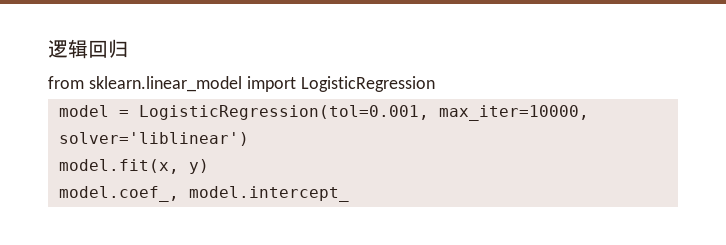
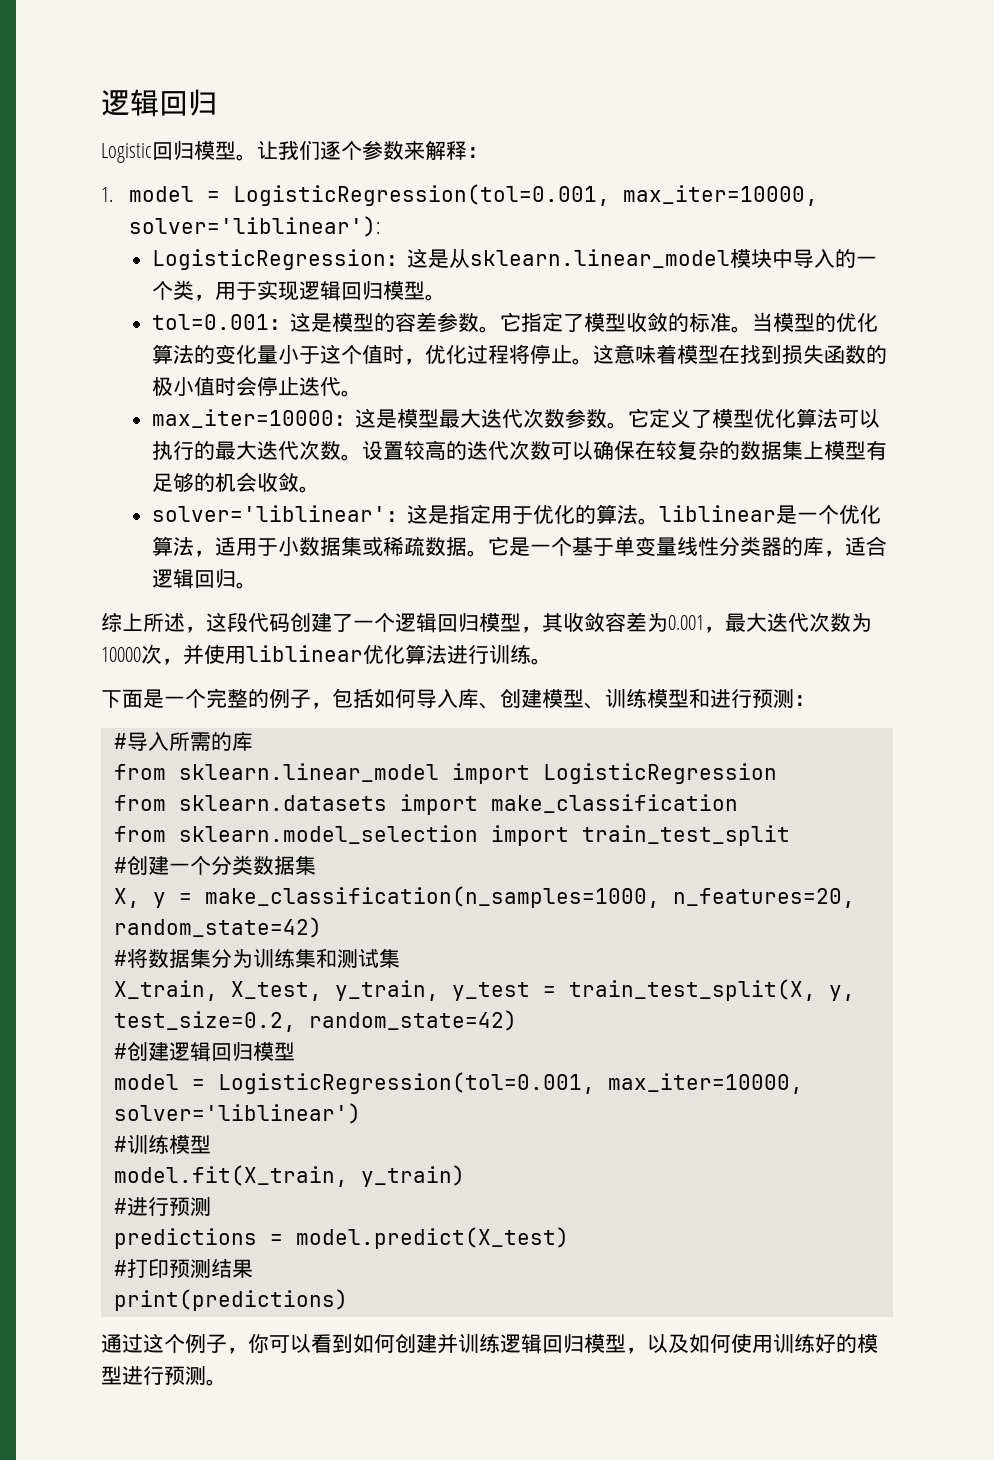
+ Logistic回归模型。让我们逐个参数来解释：
+ 1. model = LogisticRegression(tol=0.001, max_iter=10000, solver='liblinear'):
+ LogisticRegression：这是从sklearn.linear_model模块中导入的一个类，用于实现逻辑回归模型。
+ tol=0.001：这是模型的容差参数。它指定了模型收敛的标准。当模型的优化算法的变化量小于这个值时，优化过程将停止。这意味着模型在找到损失函数的极小值时会停止迭代。
+ max_iter=10000：这是模型最大迭代次数参数。它定义了模型优化算法可以执行的最大迭代次数。设置较高的迭代次数可以确保在较复杂的数据集上模型有足够的机会收敛。
+ solver='liblinear'：这是指定用于优化的算法。liblinear是一个优化算法，适用于小数据集或稀疏数据。它是一个基于单变量线性分类器的库，适合逻辑回归。
+ 综上所述，这段代码创建了一个逻辑回归模型，其收敛容差为0.001，最大迭代次数为10000次，并使用liblinear优化算法进行训练。
+ 下面是一个完整的例子，包括如何导入库、创建模型、训练模型和进行预测：
+ #导入所需的库
  from sklearn.linear_model import LogisticRegression
+ from sklearn.datasets import make_classification
+ from sklearn.model_selection import train_test_split
+ #创建一个分类数据集
+ X, y = make_classification(n_samples=1000, n_features=20, random_state=42)
+ #将数据集分为训练集和测试集
+ X_train, X_test, y_train, y_test = train_test_split(X, y, test_size=0.2, random_state=42)
+ #创建逻辑回归模型
- model.fit(x, y)
- model.coef_, model.intercept_
+ #训练模型
+ model.fit(X_train, y_train)
+ #进行预测
+ predictions = model.predict(X_test)
+ #打印预测结果
+ print(predictions)
+ 通过这个例子，你可以看到如何创建并训练逻辑回归模型，以及如何使用训练好的模型进行预测。

